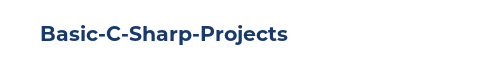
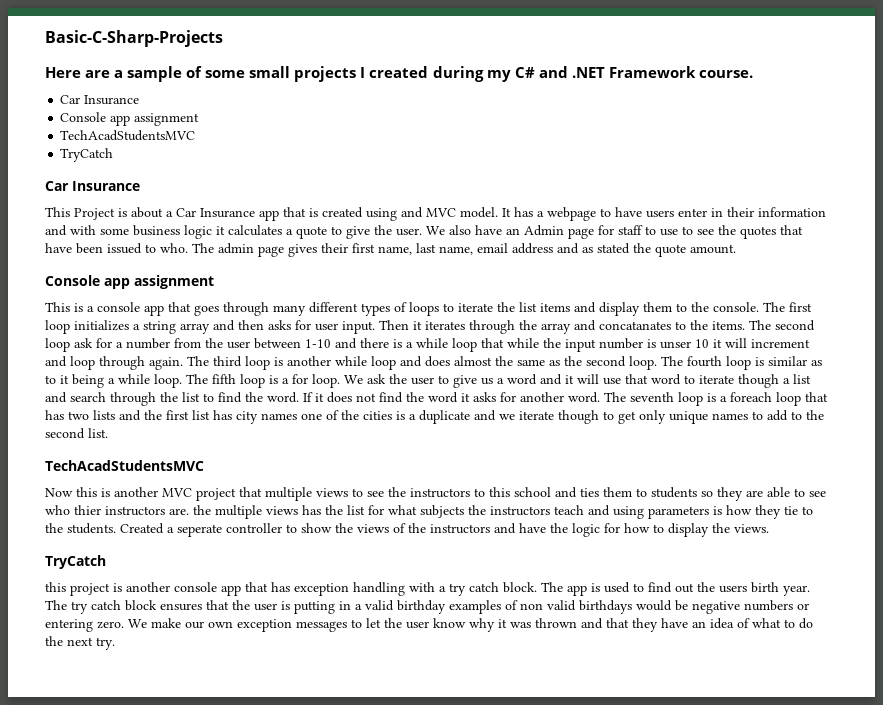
+ Here are a sample of some small projects I created during my C# and .NET Framework course.
+ Car Insurance
+ Console app assignment
+ TechAcadStudentsMVC
+ TryCatch
+ Car Insurance
+ This Project is about a Car Insurance app that is created using and MVC model. It has a webpage to have users enter in their information and with some business logic it calculates a quote to give the user. We also have an Admin page for staff to use to see the quotes that have been issued to who. The admin page gives their first name, last name, email address and as stated the quote amount.
+ Console app assignment
+ This is a console app that goes through many different types of loops to iterate the list items and display them to the console. The first loop initializes a string array and then asks for user input. Then it iterates through the array and concatanates to the items. The second loop ask for a number from the user between 1-10 and there is a while loop that while the input number is unser 10 it will increment and loop through again. The third loop is another while loop and does almost the same as the second loop. The fourth loop is similar as to it being a while loop. The fifth loop is a for loop. We ask the user to give us a word and it will use that word to iterate though a list and search through the list to find the word. If it does not find the word it asks for another word. The seventh loop is a foreach loop that has two lists and the first list has city names one of the cities is a duplicate and we iterate though to get only unique names to add to the second list.
+ TechAcadStudentsMVC
+ Now this is another MVC project that multiple views to see the instructors to this school and ties them to students so they are able to see who thier instructors are. the multiple views has the list for what subjects the instructors teach and using parameters is how they tie to the students. Created a seperate controller to show the views of the instructors and have the logic for how to display the views.
+ TryCatch
+ this project is another console app that has exception handling with a try catch block. The app is used to find out the users birth year. The try catch block ensures that the user is putting in a valid birthday examples of non valid birthdays would be negative numbers or entering zero. We make our own exception messages to let the user know why it was thrown and that they have an idea of what to do the next try.

